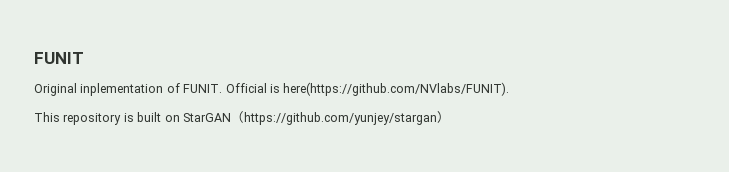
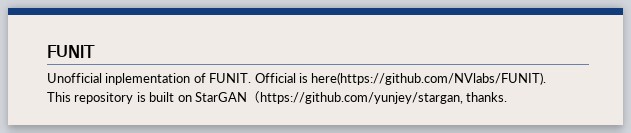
- Original inplementation of FUNIT.
+ Unofficial inplementation of FUNIT.
- This repository is built on StarGAN（https://github.com/yunjey/stargan）
+ This repository is built on StarGAN（https://github.com/yunjey/stargan, thanks.

